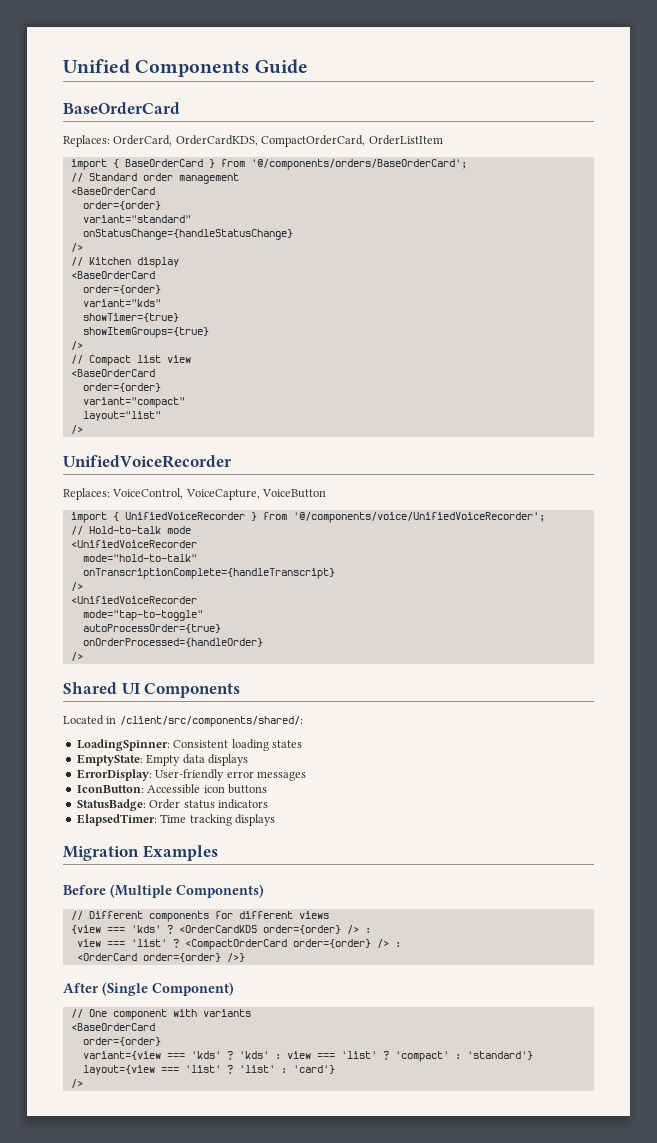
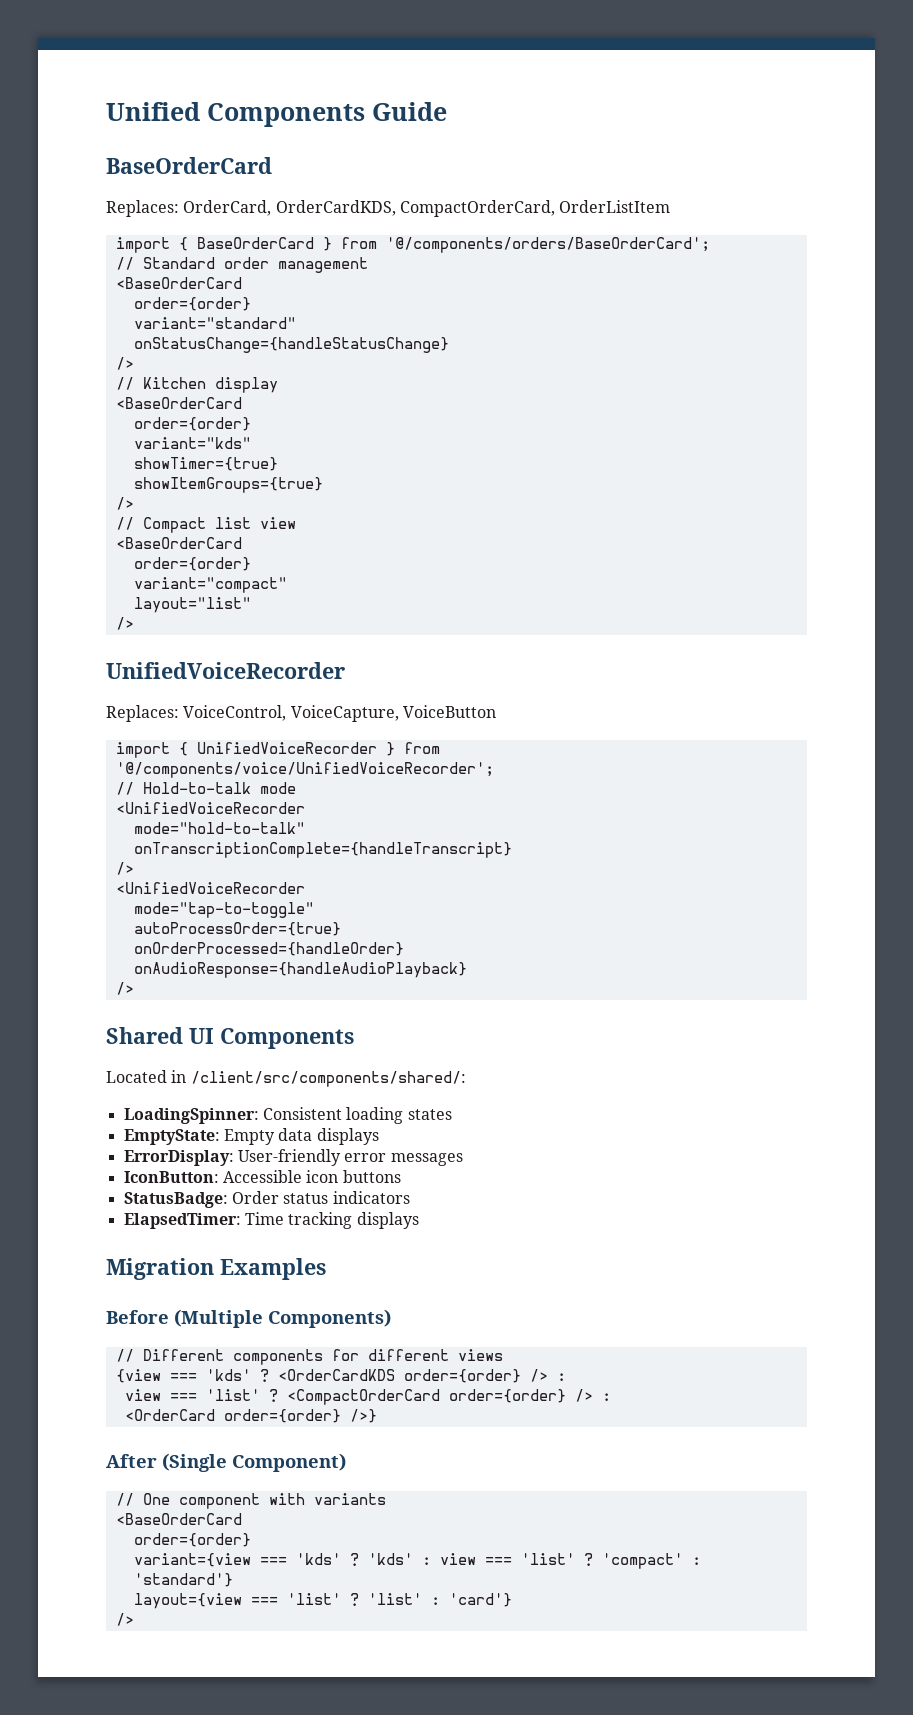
+ onAudioResponse={handleAudioPlayback}

